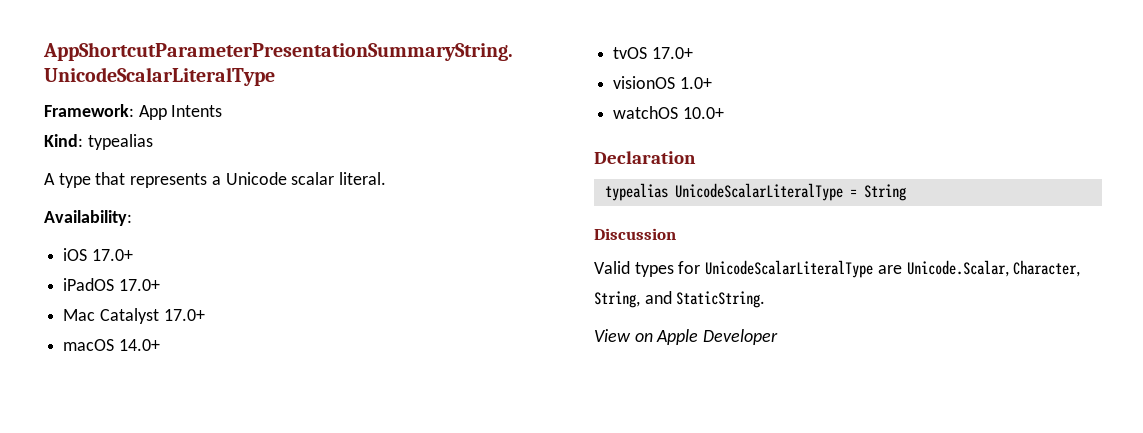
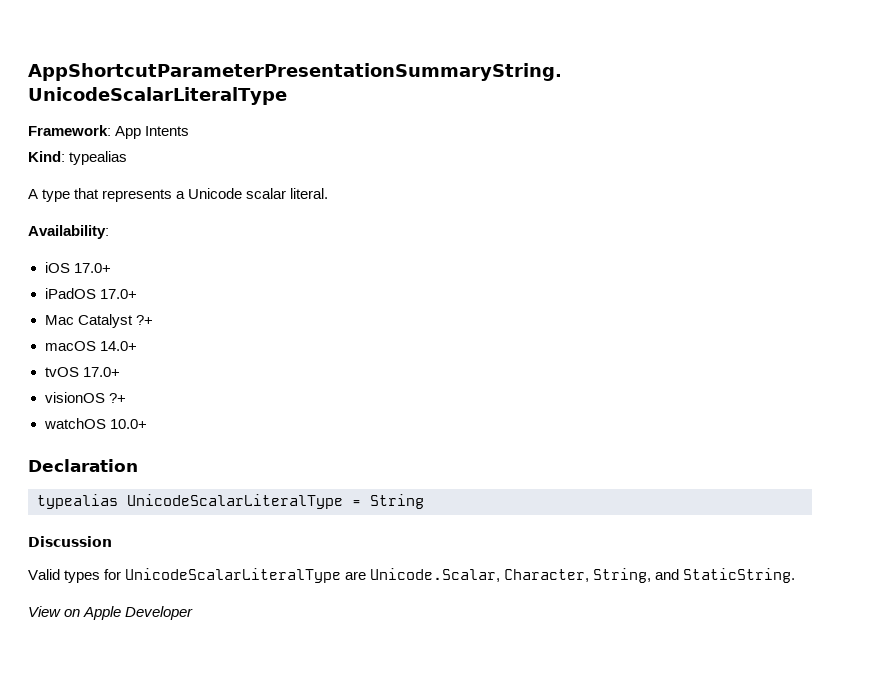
- Mac Catalyst 17.0+
+ Mac Catalyst ?+
- visionOS 1.0+
+ visionOS ?+

